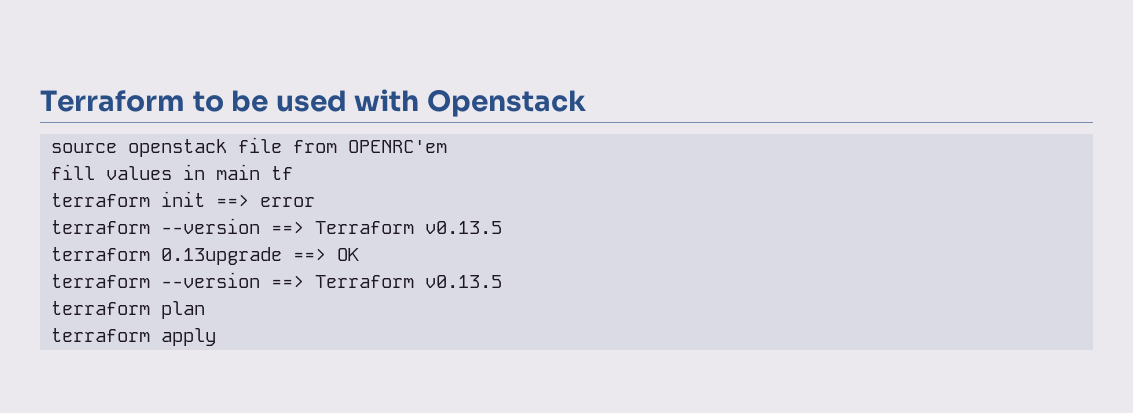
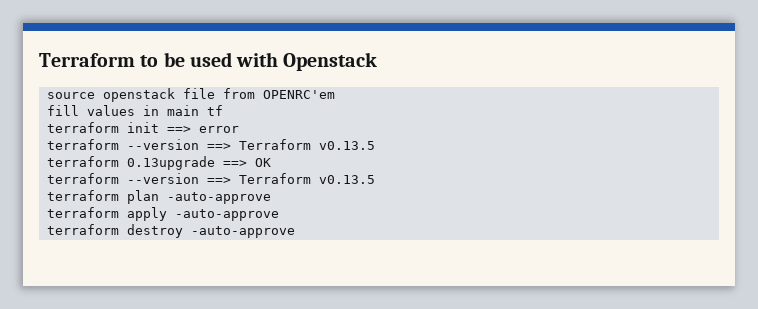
- terraform plan
+ terraform plan -auto-approve
- terraform apply
+ terraform apply -auto-approve
+ terraform destroy -auto-approve

